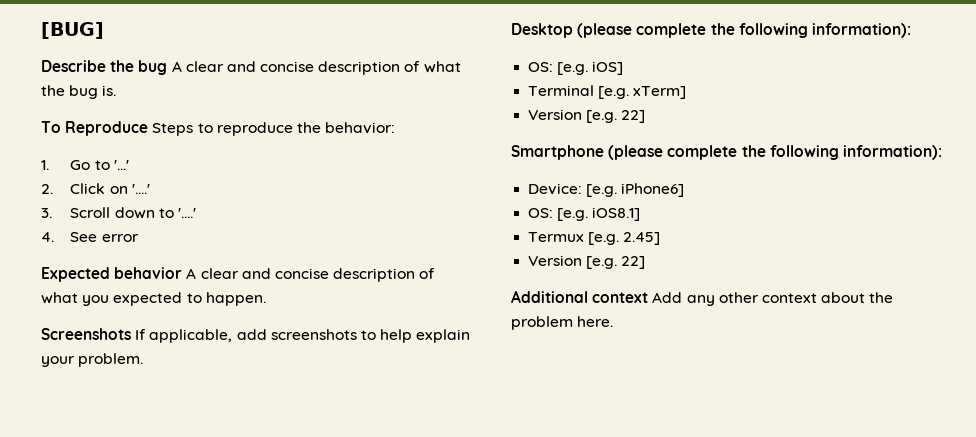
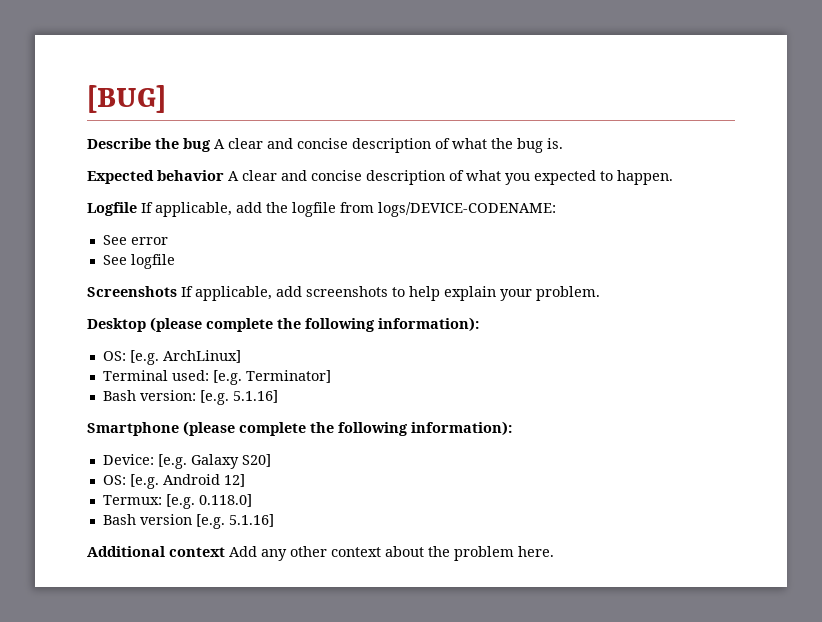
- To Reproduce Steps to reproduce the behavior:
- 1. Go to '...'
- 2. Click on '....'
- 3. Scroll down to '....'
- 4. See error
+ Logfile If applicable, add the logfile from logs/DEVICE-CODENAME:
+ See error
+ See logfile
- OS: [e.g. iOS]
+ OS: [e.g. ArchLinux]
- Terminal [e.g. xTerm]
- Version [e.g. 22]
+ Terminal used: [e.g. Terminator]
+ Bash version: [e.g. 5.1.16]
- Device: [e.g. iPhone6]
- OS: [e.g. iOS8.1]
- Termux [e.g. 2.45]
- Version [e.g. 22]
+ Device: [e.g. Galaxy S20]
+ OS: [e.g. Android 12]
+ Termux: [e.g. 0.118.0]
+ Bash version [e.g. 5.1.16]

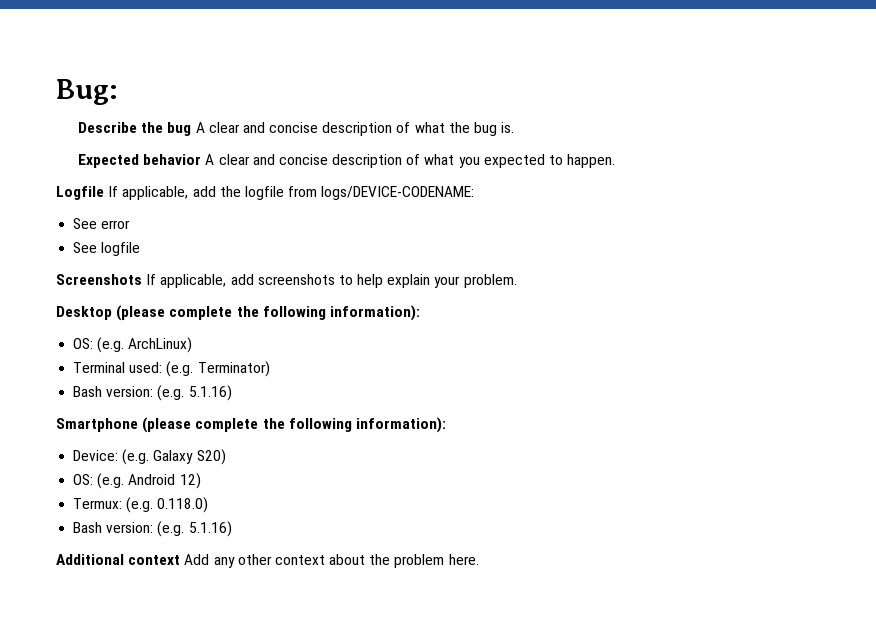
- [BUG]
+ Bug:
- OS: [e.g. ArchLinux]
+ OS: (e.g. ArchLinux)
- Terminal used: [e.g. Terminator]
- Bash version: [e.g. 5.1.16]
+ Terminal used: (e.g. Terminator)
+ Bash version: (e.g. 5.1.16)
- Device: [e.g. Galaxy S20]
- OS: [e.g. Android 12]
+ Device: (e.g. Galaxy S20)
+ OS: (e.g. Android 12)
- Termux: [e.g. 0.118.0]
- Bash version [e.g. 5.1.16]
+ Termux: (e.g. 0.118.0)
+ Bash version: (e.g. 5.1.16)

